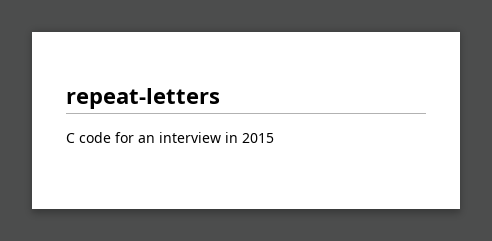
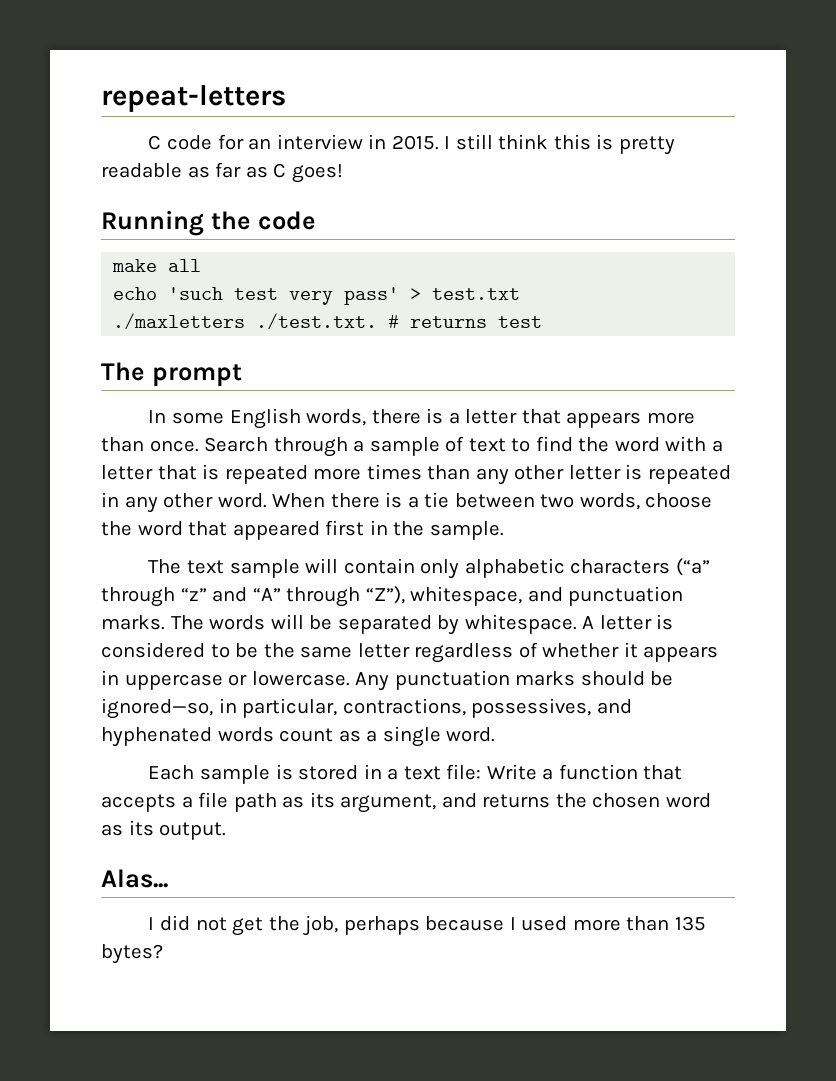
- C code for an interview in 2015
+ C code for an interview in 2015. I still think this is pretty readable as far as C goes!
+ Running the code
+ make all
+ echo 'such test very pass' > test.txt
+ ./maxletters ./test.txt. # returns test
+ The prompt
+ In some English words, there is a letter that appears more than once. Search through a sample of text to find the word with a letter that is repeated more times than any other letter is repeated in any other word. When there is a tie between two words, choose the word that appeared first in the sample.
+ The text sample will contain only alphabetic characters (“a” through “z” and “A” through “Z”), whitespace, and punctuation marks. The words will be separated by whitespace. A letter is considered to be the same letter regardless of whether it appears in uppercase or lowercase. Any punctuation marks should be ignored—so, in particular, contractions, possessives, and hyphenated words count as a single word.
+ Each sample is stored in a text file: Write a function that accepts a file path as its argument, and returns the chosen word as its output.
+ Alas...
+ I did not get the job, perhaps because I used more than 135 bytes?

